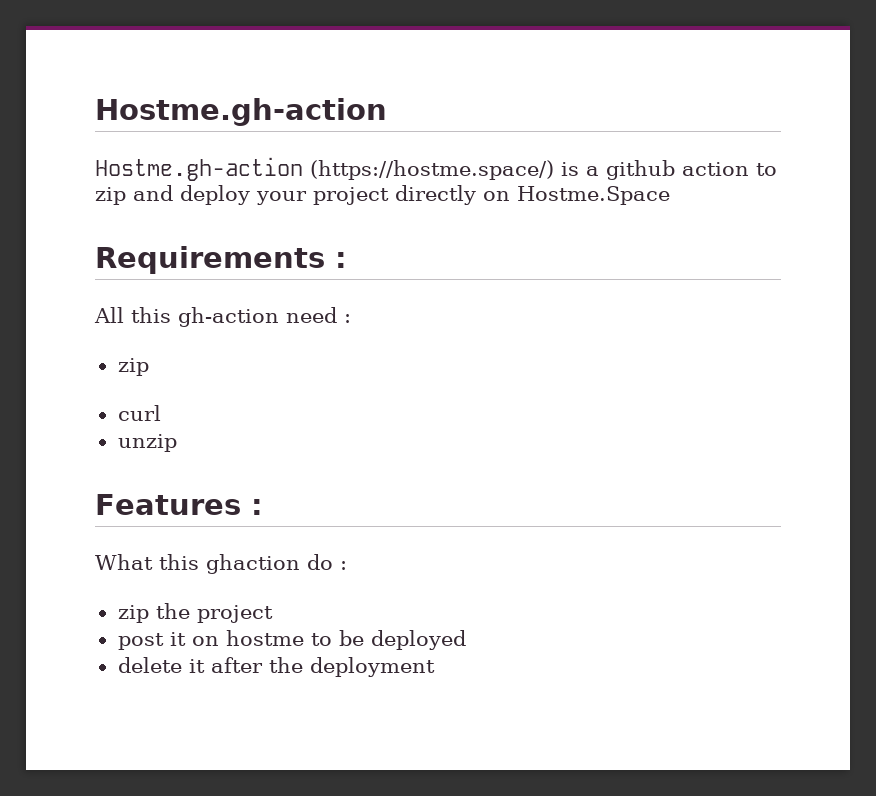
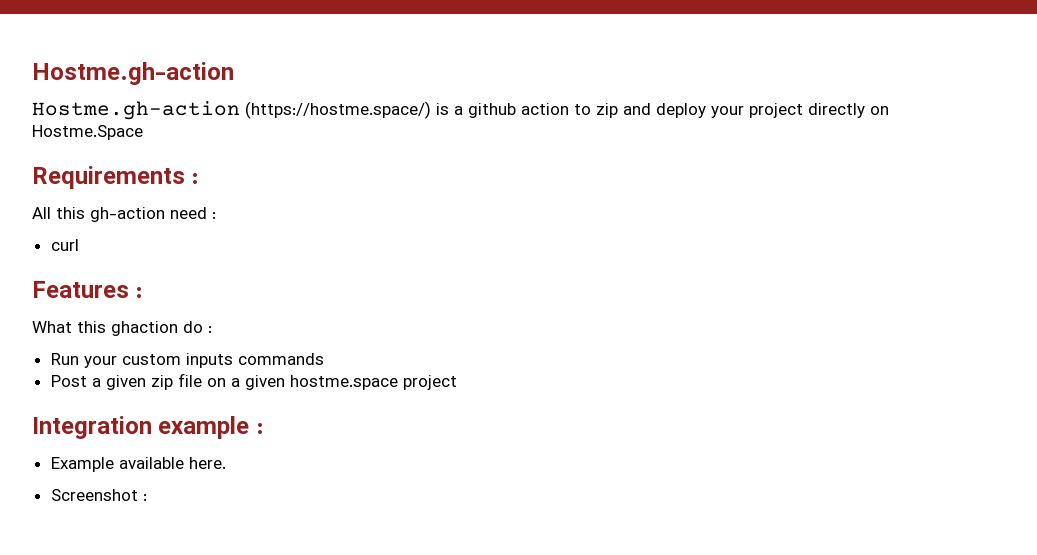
  All this gh-action need :
- zip
- unzip
- zip the project
- post it on hostme to be deployed
- delete it after the deployment
+ Run your custom inputs commands
+ Post a given zip file on a given hostme.space project
+ Integration example :
+ Example available here.
+ Screenshot :

